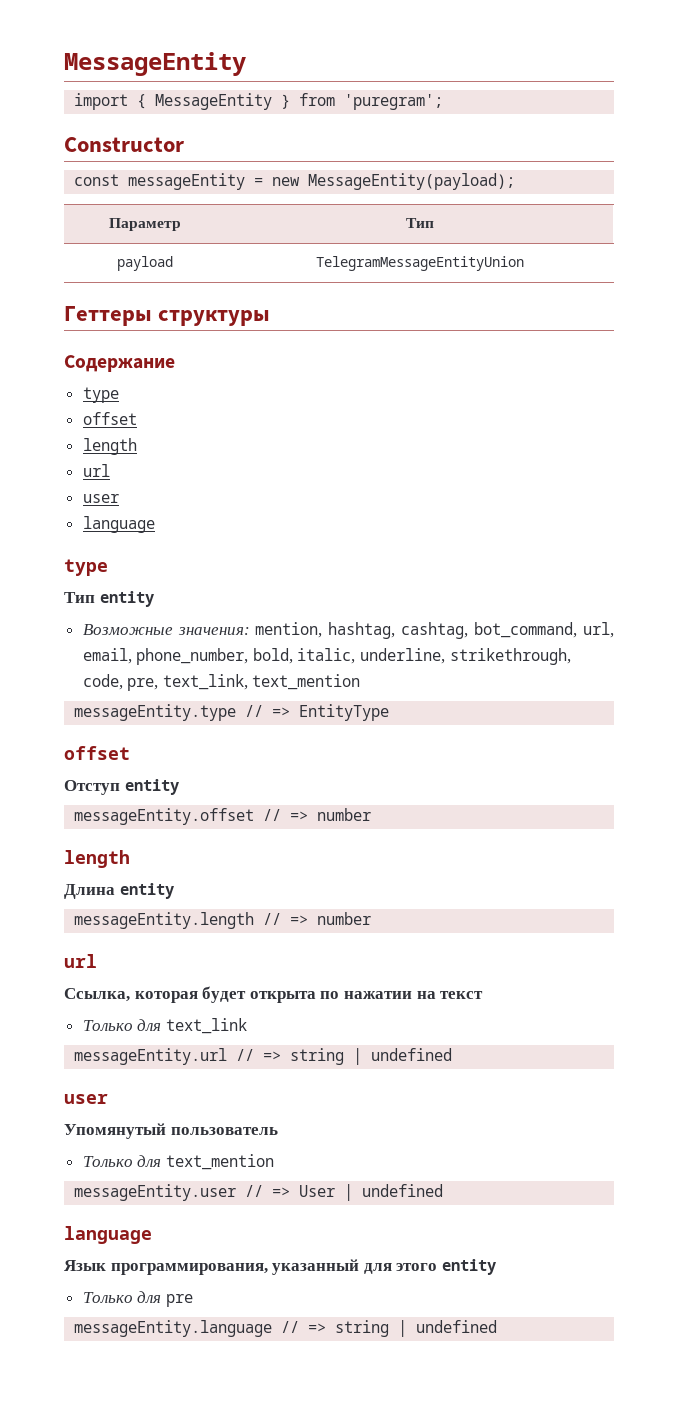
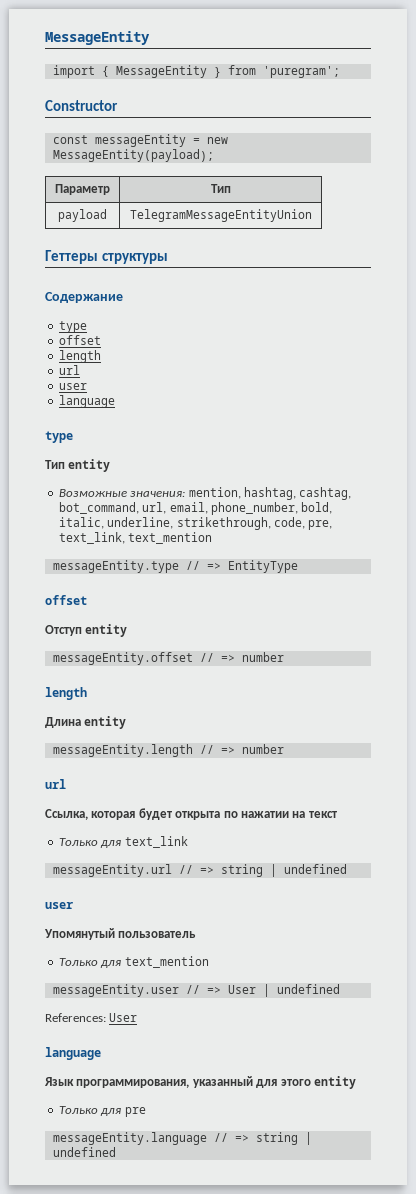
+ References: User

